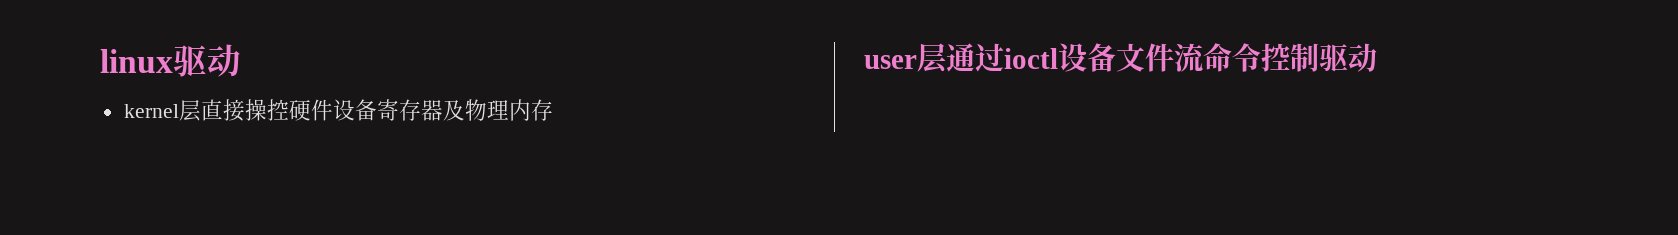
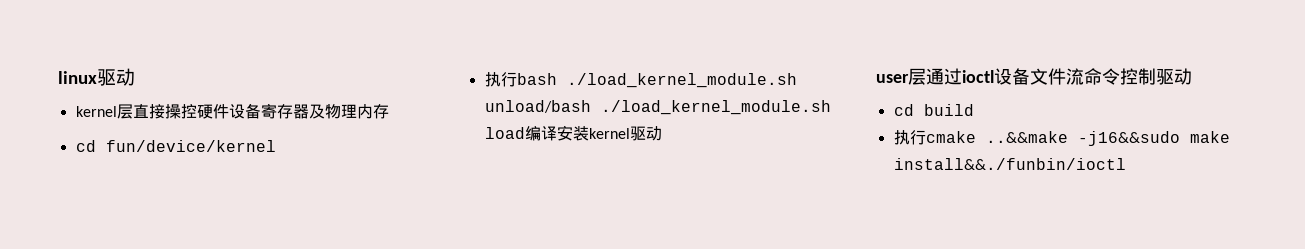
+ cd fun/device/kernel
+ 执行bash ./load_kernel_module.sh unload/bash ./load_kernel_module.sh load编译安装kernel驱动
+ cd build
+ 执行cmake ..&&make -j16&&sudo make install&&./funbin/ioctl

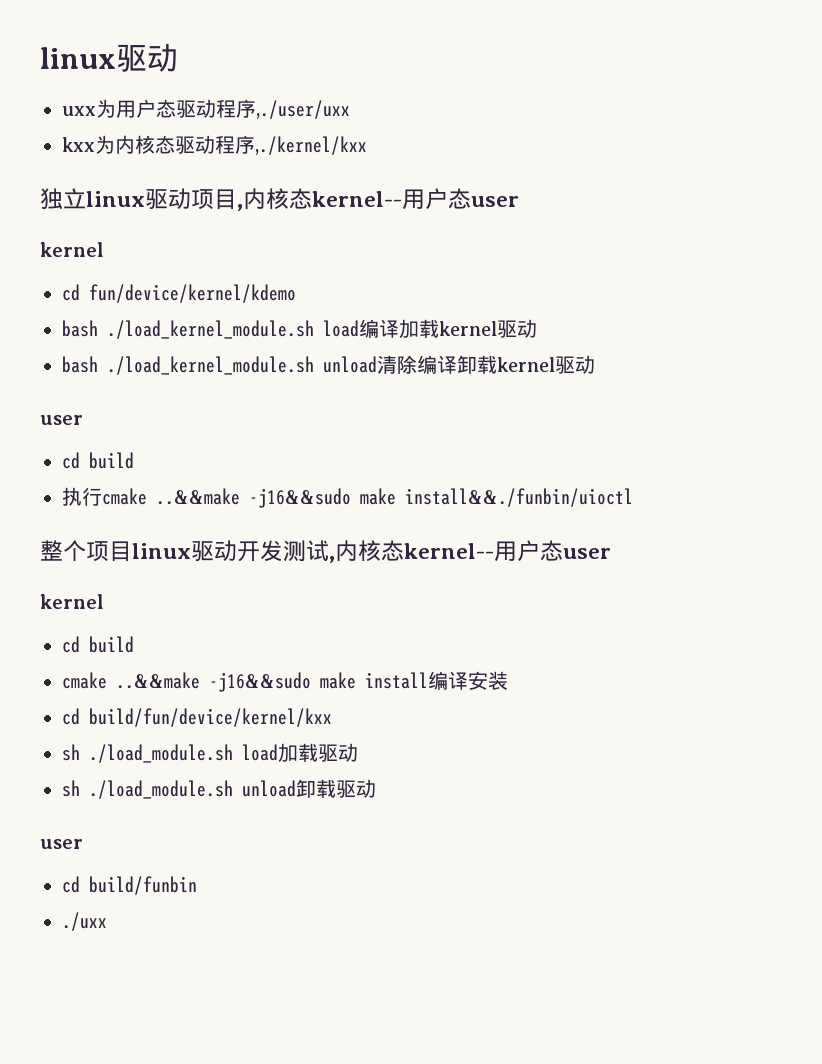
- kernel层直接操控硬件设备寄存器及物理内存
- cd fun/device/kernel
- 执行bash ./load_kernel_module.sh unload/bash ./load_kernel_module.sh load编译安装kernel驱动
- user层通过ioctl设备文件流命令控制驱动
+ uxx为用户态驱动程序,./user/uxx
+ kxx为内核态驱动程序,./kernel/kxx
+ 独立linux驱动项目,内核态kernel--用户态user
+ kernel
+ cd fun/device/kernel/kdemo
+ bash ./load_kernel_module.sh load编译加载kernel驱动
+ bash ./load_kernel_module.sh unload清除编译卸载kernel驱动
+ user
- 执行cmake ..&&make -j16&&sudo make install&&./funbin/ioctl
+ 执行cmake ..&&make -j16&&sudo make install&&./funbin/uioctl
+ 整个项目linux驱动开发测试,内核态kernel--用户态user
+ kernel
+ cd build
+ cmake ..&&make -j16&&sudo make install编译安装
+ cd build/fun/device/kernel/kxx
+ sh ./load_module.sh load加载驱动
+ sh ./load_module.sh unload卸载驱动
+ user
+ cd build/funbin
+ ./uxx

